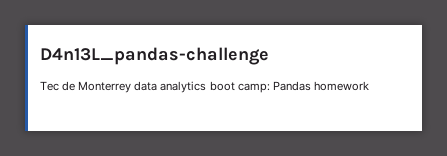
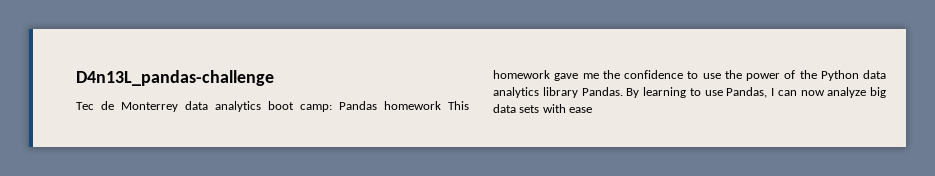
- Tec de Monterrey data analytics boot camp: Pandas homework
+ Tec de Monterrey data analytics boot camp: Pandas homework This homework gave me the confidence to use the power of the Python data analytics library Pandas. By learning to use Pandas, I can now analyze big data sets with ease

